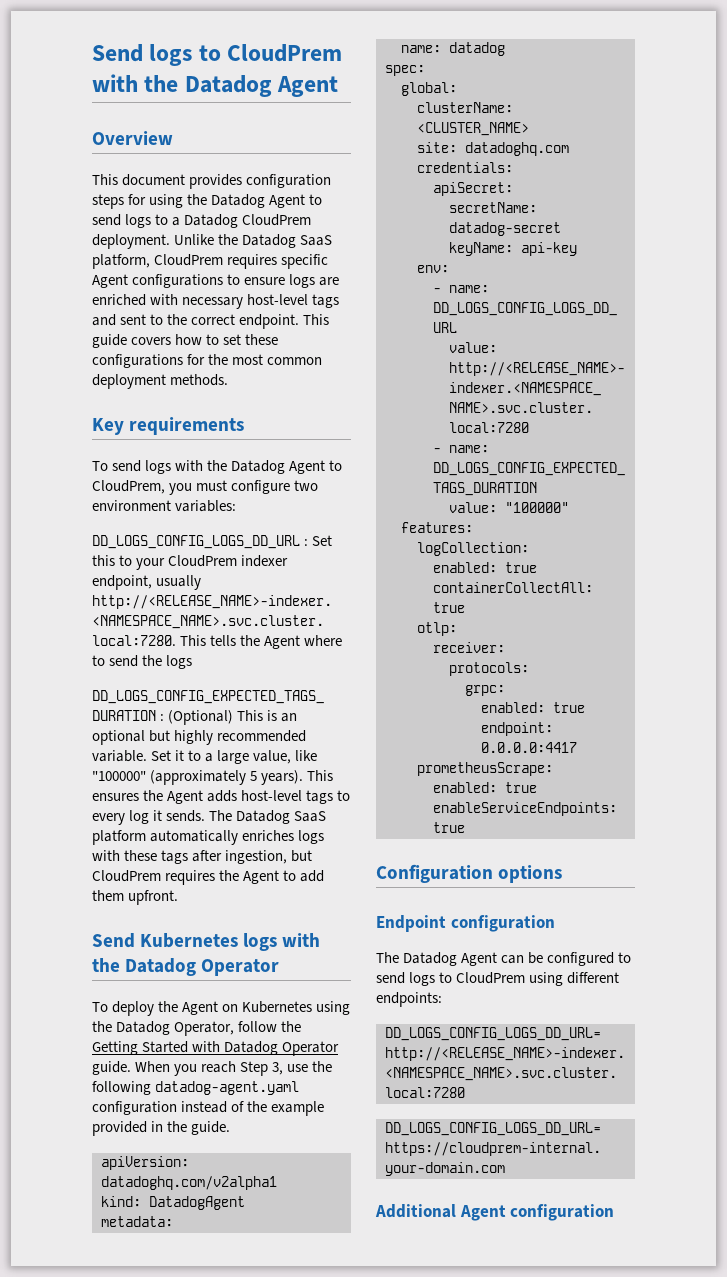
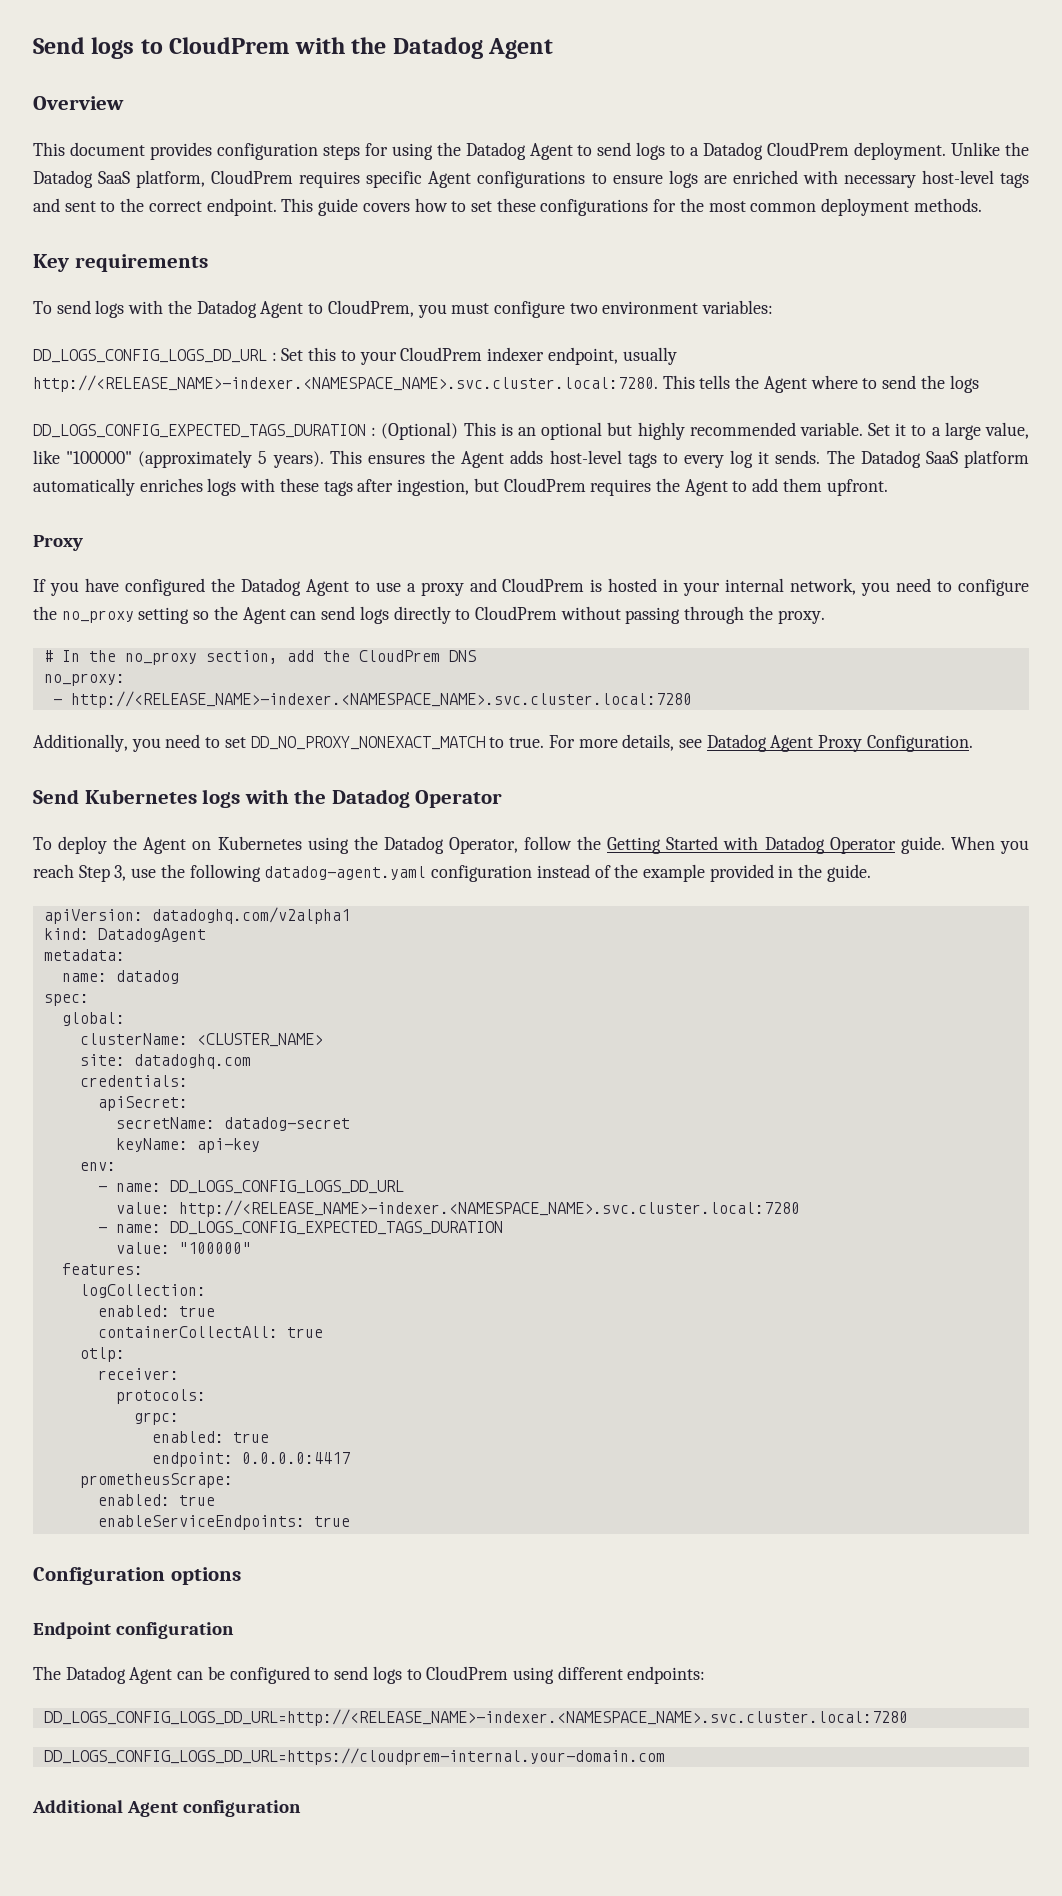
  The Datadog SaaS platform automatically enriches logs with these tags after ingestion, but CloudPrem requires the Agent to add them upfront.
+ Proxy
+ If you have configured the Datadog Agent to use a proxy and CloudPrem is hosted in your internal network, you need to configure the no_proxy setting so the Agent can send logs directly to CloudPrem without passing through the proxy.
+ # In the no_proxy section, add the CloudPrem DNS
+ no_proxy:
+ - http://<RELEASE_NAME>-indexer.<NAMESPACE_NAME>.svc.cluster.local:7280
+ Additionally, you need to set DD_NO_PROXY_NONEXACT_MATCH to true. For more details, see Datadog Agent Proxy Configuration.

